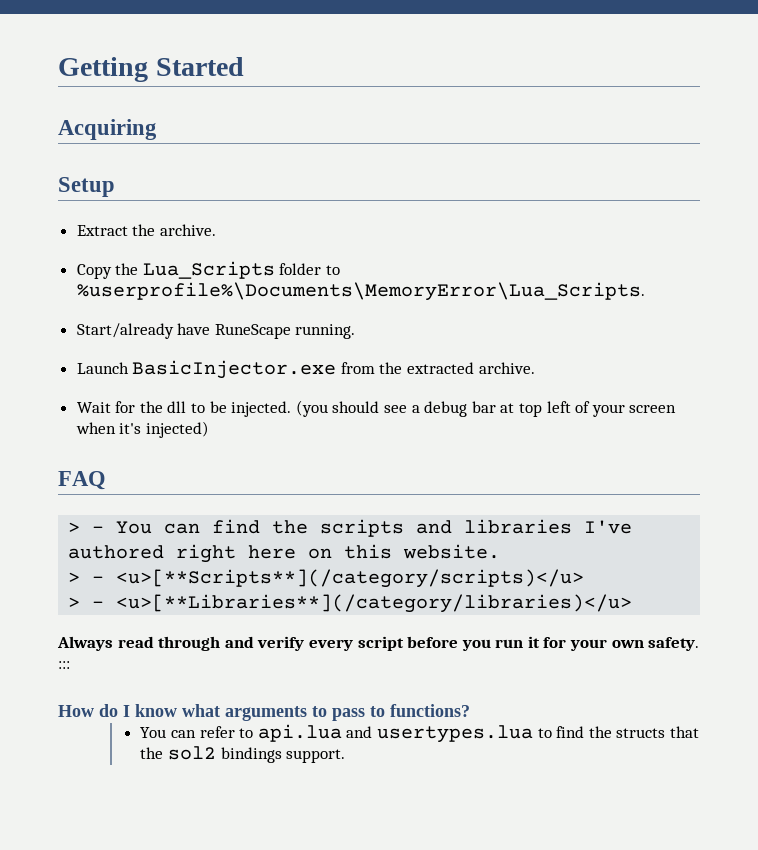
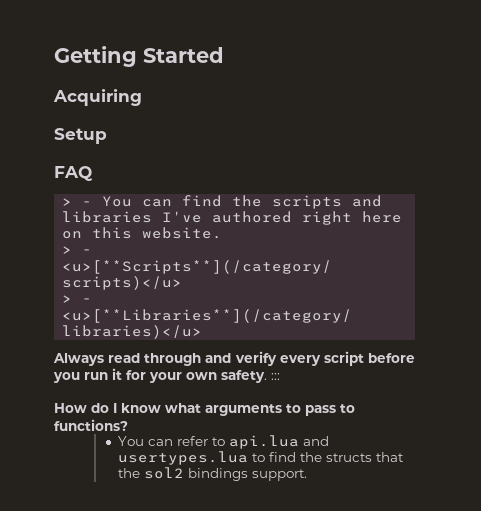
- Extract the archive.
- Copy the Lua_Scripts folder to %userprofile%\Documents\MemoryError\Lua_Scripts.
- Start/already have RuneScape running.
- Launch BasicInjector.exe from the extracted archive.
- Wait for the dll to be injected. (you should see a debug bar at top left of your screen when it's injected)

